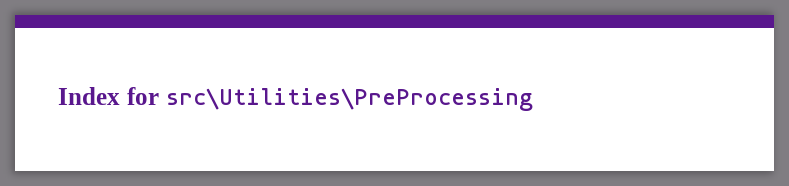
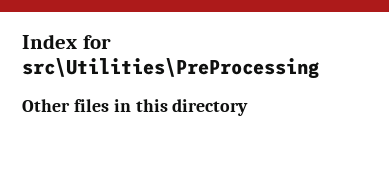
+ Other files in this directory

